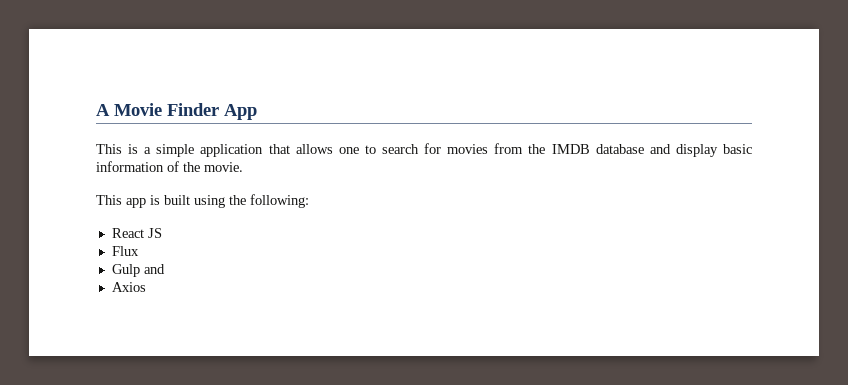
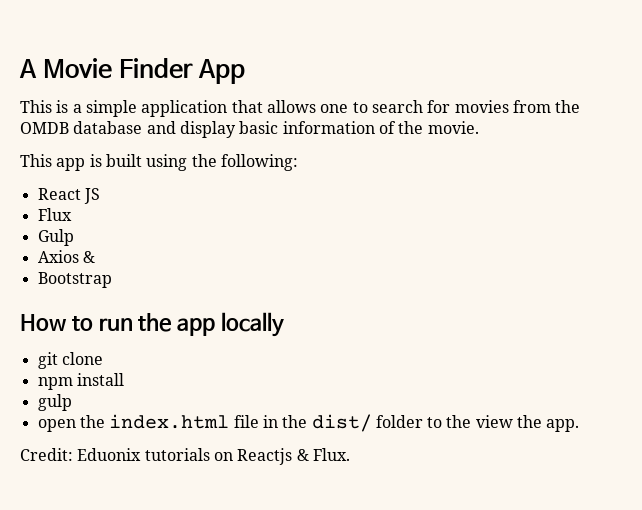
- This is a simple application that allows one to search for movies from the IMDB database and display basic information of the movie.
+ This is a simple application that allows one to search for movies from the OMDB database and display basic information of the movie.
- Gulp and
+ Gulp
- Axios
+ Axios &
+ Bootstrap
+ How to run the app locally
+ git clone
+ npm install
+ gulp
+ open the index.html file in the dist/ folder to the view the app.
+ Credit: Eduonix tutorials on Reactjs & Flux.

